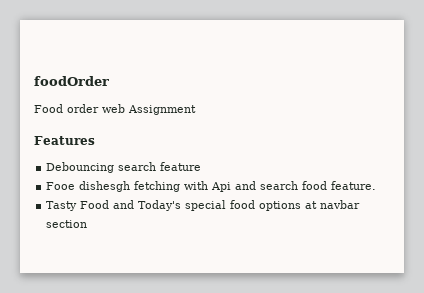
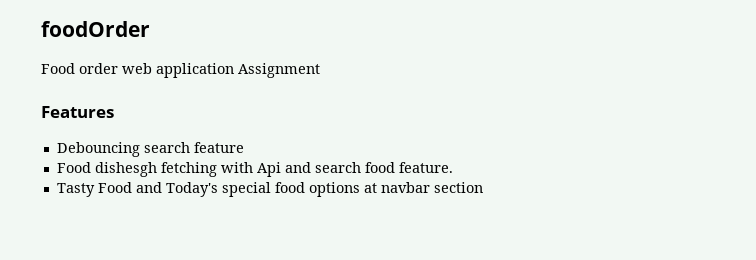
- Food order web Assignment
+ Food order web application Assignment
- Fooe dishesgh fetching with Api and search food feature.
+ Food dishesgh fetching with Api and search food feature.

